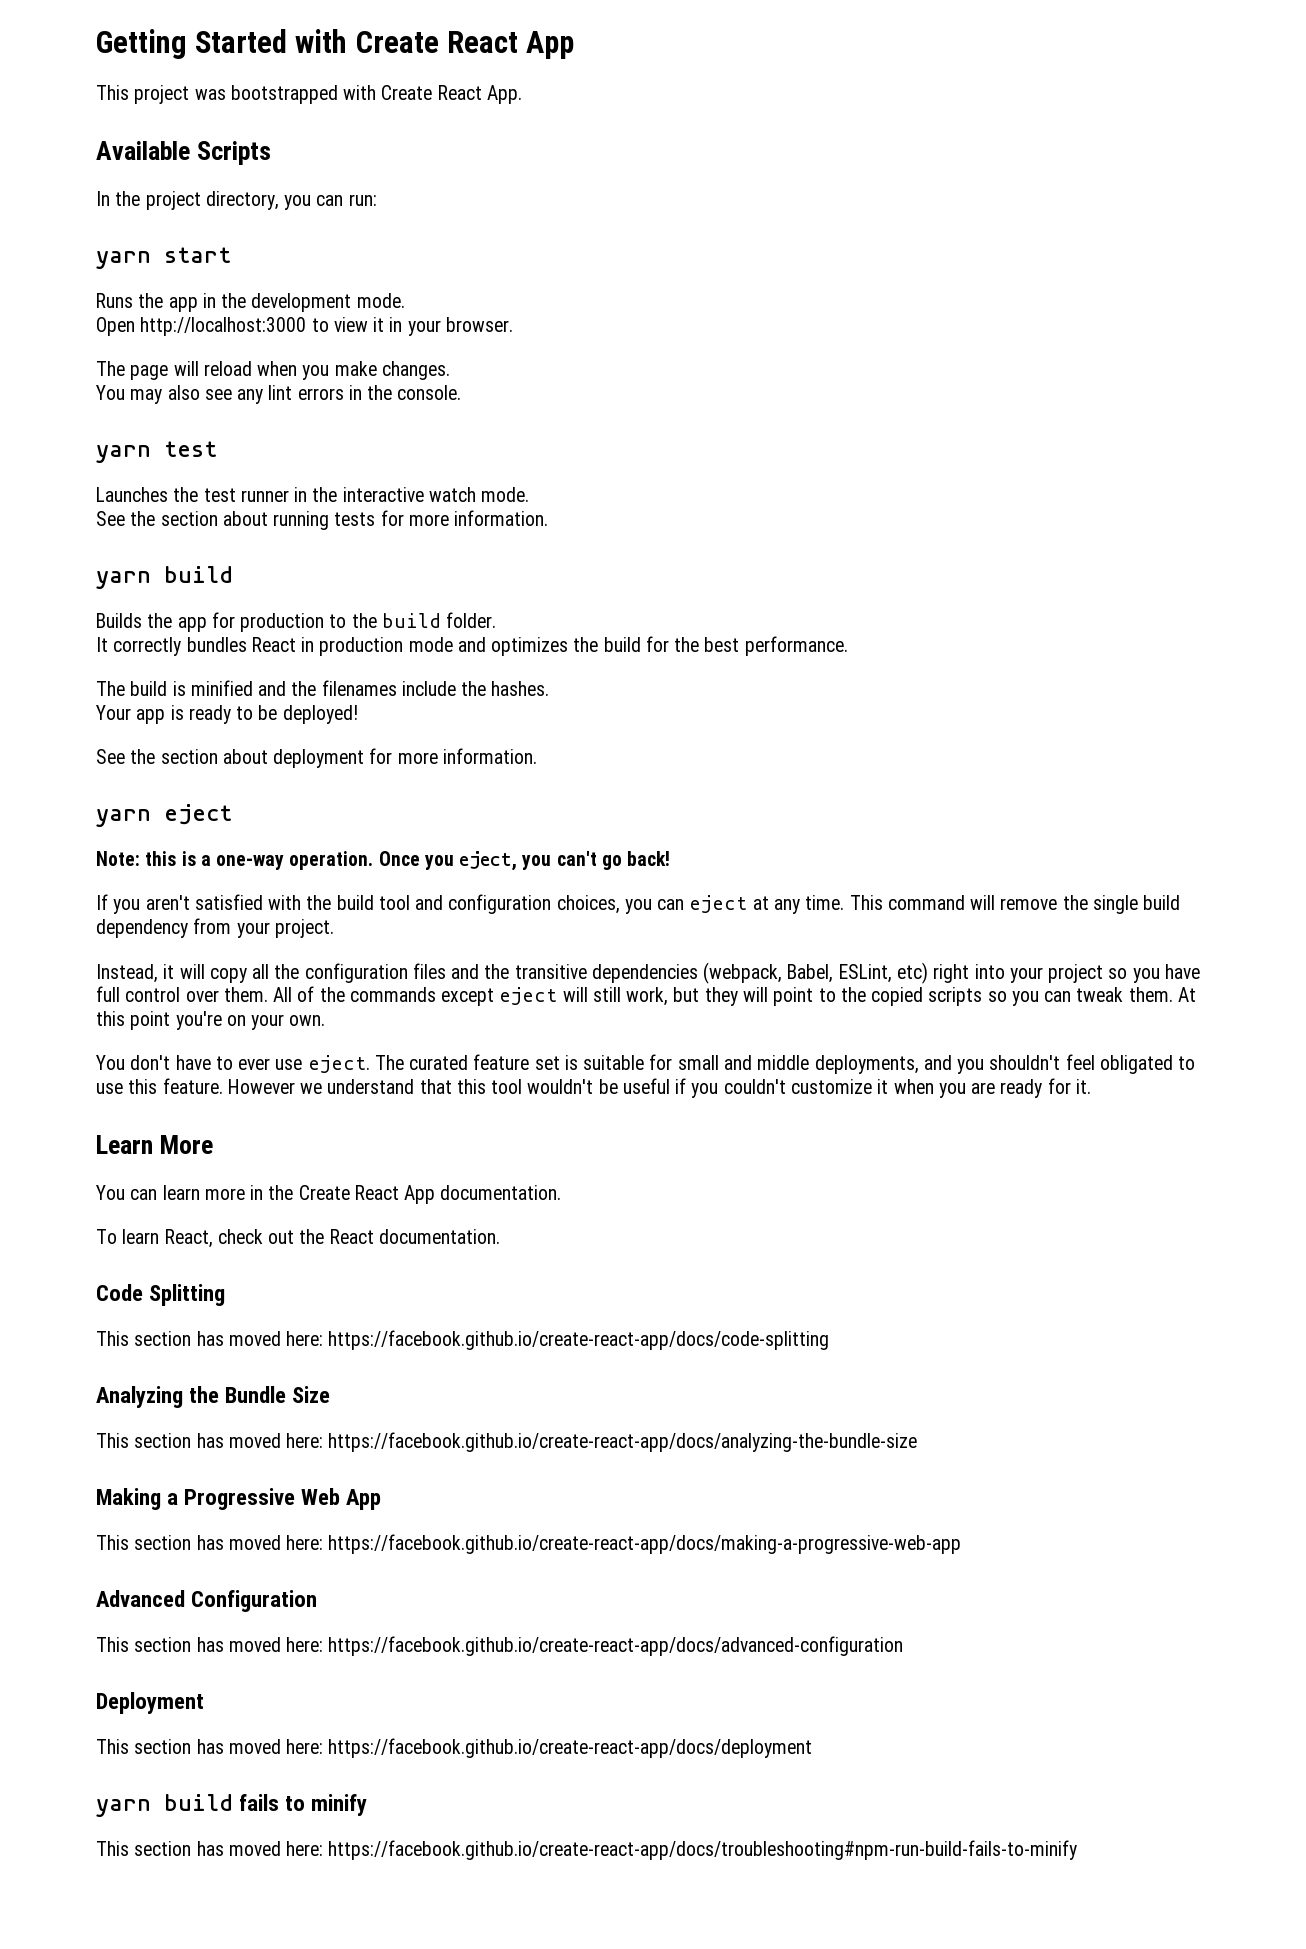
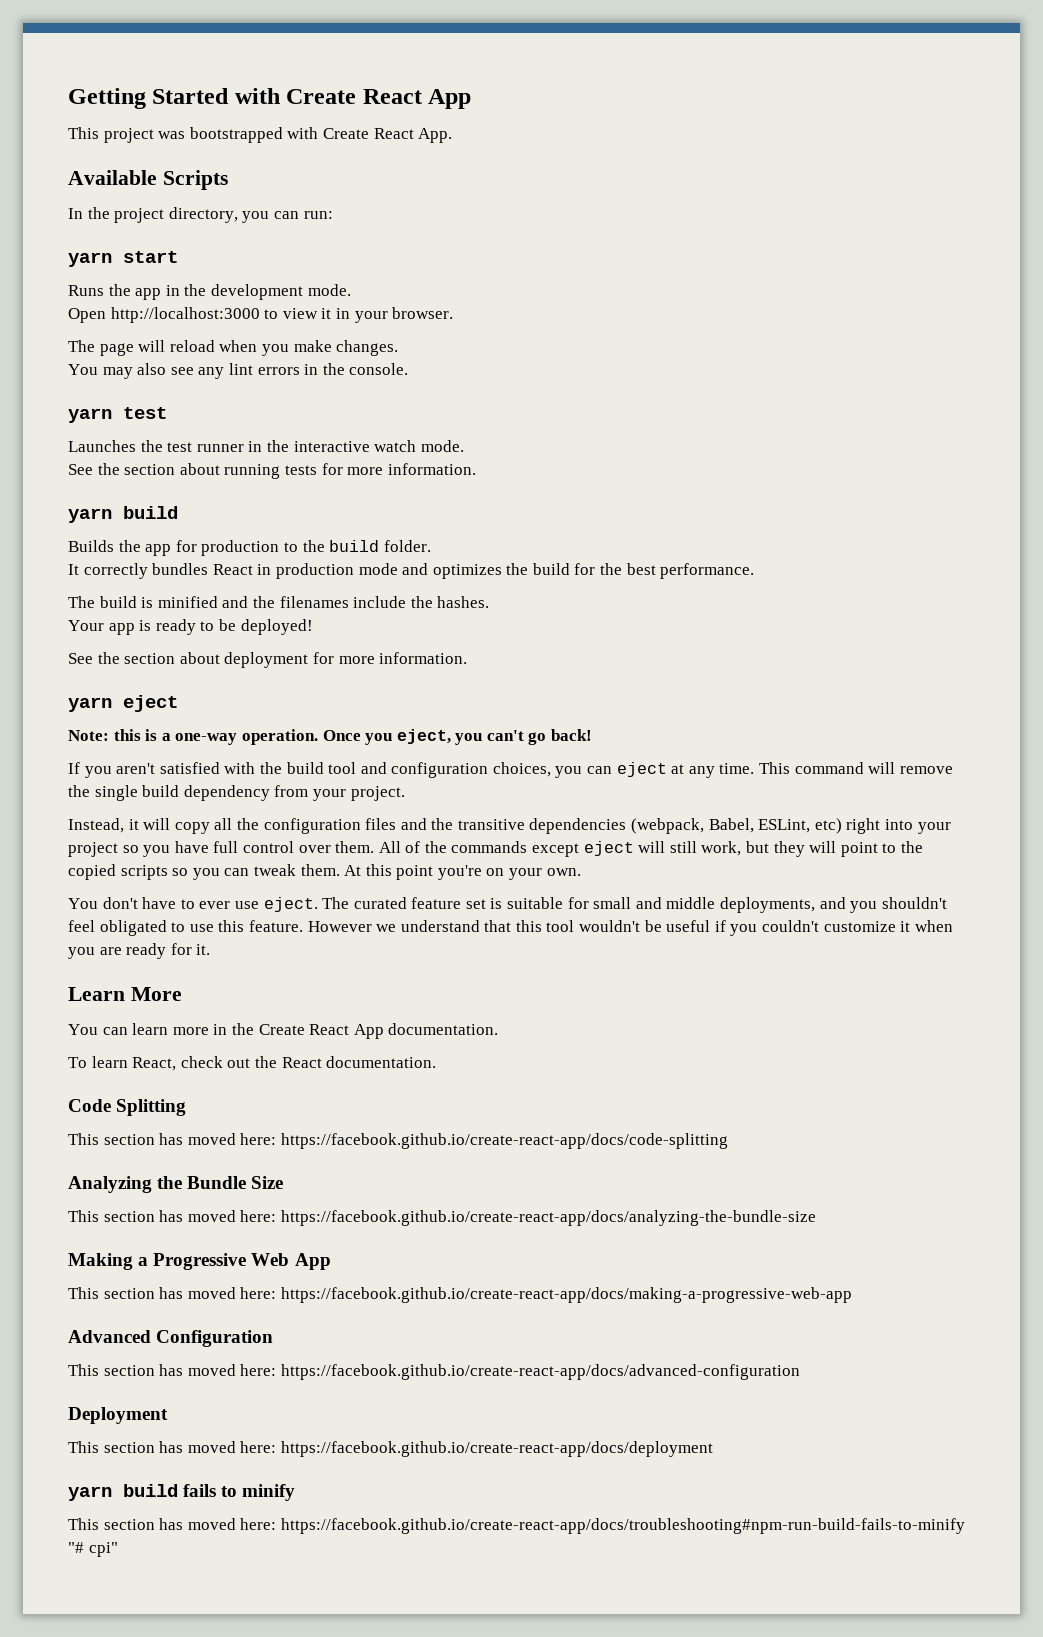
- This section has moved here: https://facebook.github.io/create-react-app/docs/troubleshooting#npm-run-build-fails-to-minify
+ This section has moved here: https://facebook.github.io/create-react-app/docs/troubleshooting#npm-run-build-fails-to-minify "# cpi"

